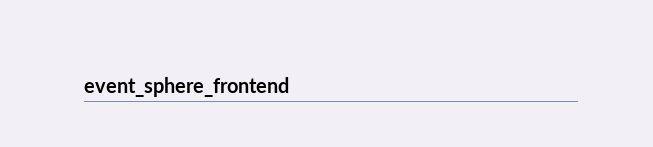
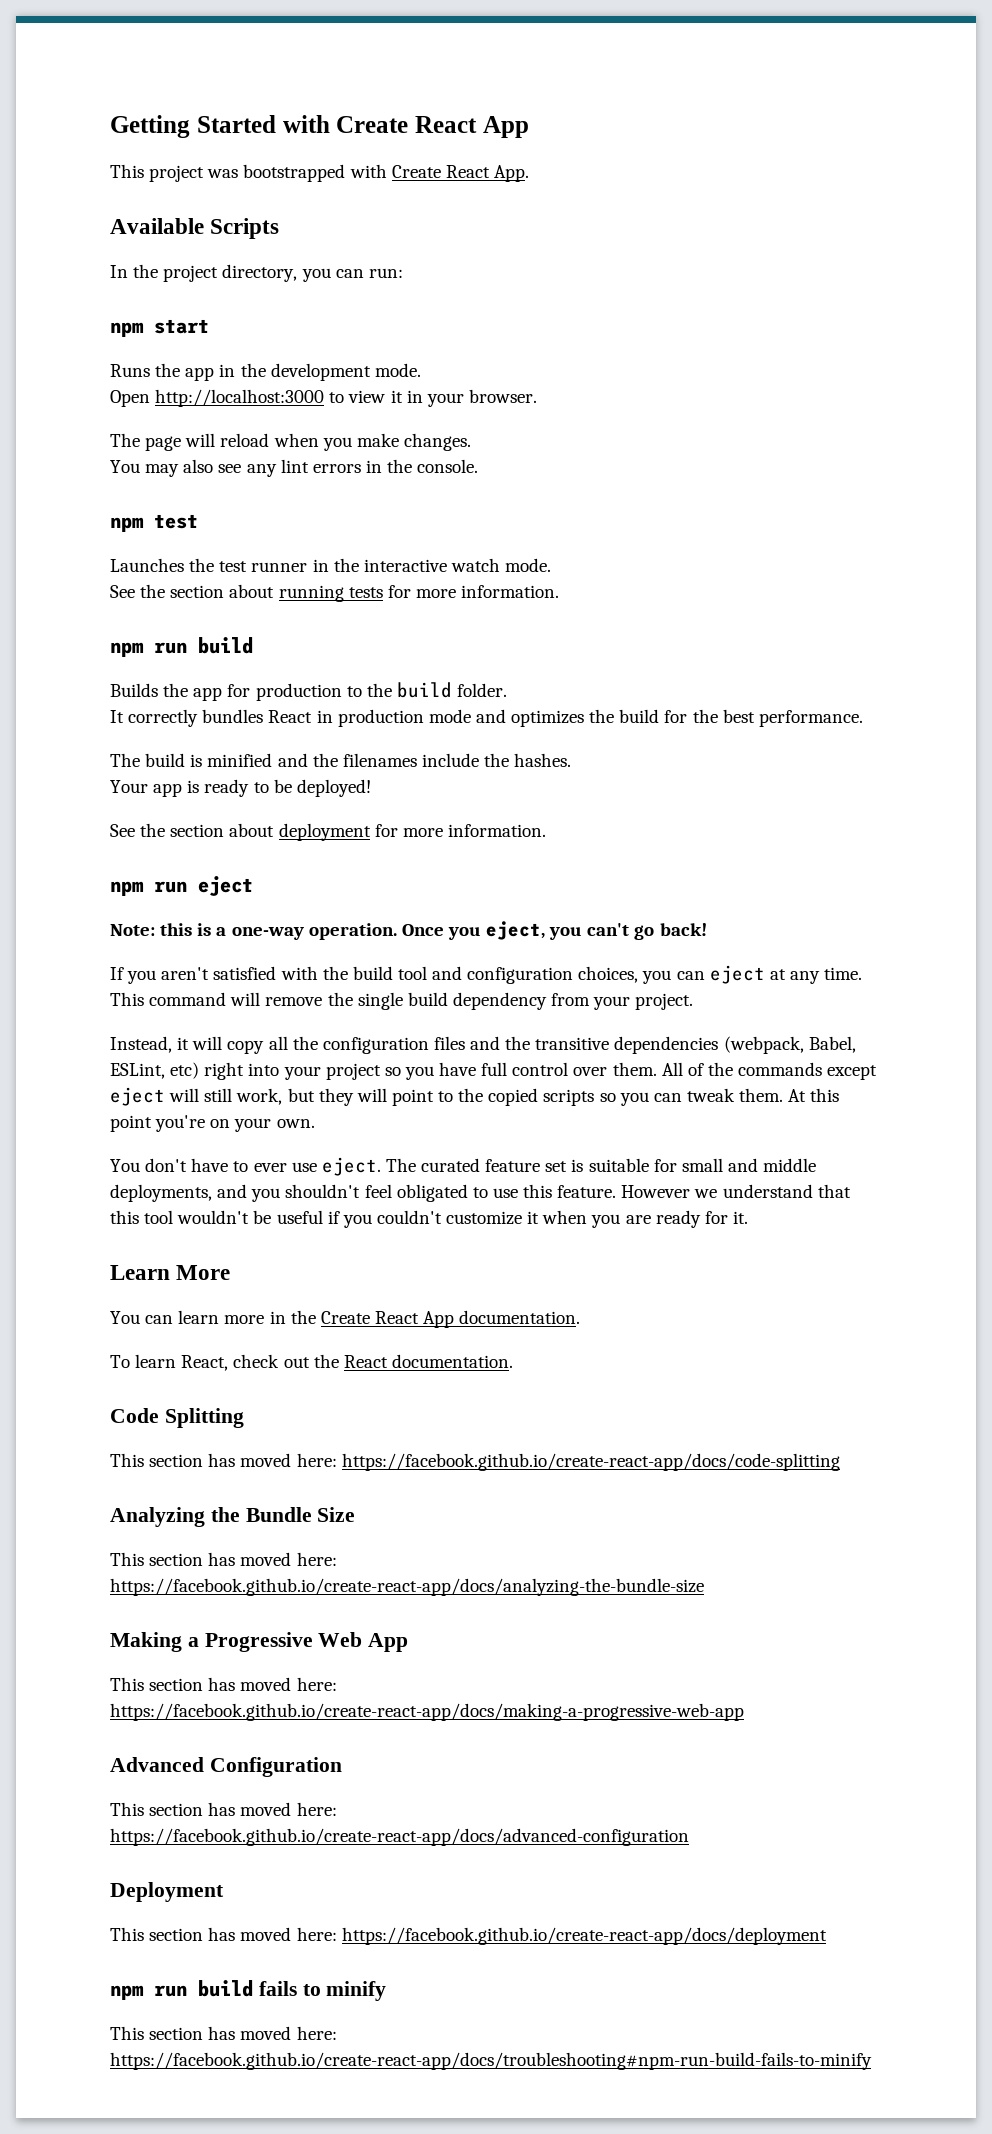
- event_sphere_frontend
+ Getting Started with Create React App
+ This project was bootstrapped with Create React App.
+ Available Scripts
+ In the project directory, you can run:
+ npm start
+ Runs the app in the development mode.
+ Open http://localhost:3000 to view it in your browser.
+ The page will reload when you make changes.
+ You may also see any lint errors in the console.
+ npm test
+ Launches the test runner in the interactive watch mode.
+ See the section about running tests for more information.
+ npm run build
+ Builds the app for production to the build folder.
+ It correctly bundles React in production mode and optimizes the build for the best performance.
+ The build is minified and the filenames include the hashes.
+ Your app is ready to be deployed!
+ See the section about deployment for more information.
+ npm run eject
+ Note: this is a one-way operation. Once you eject, you can't go back!
+ If you aren't satisfied with the build tool and configuration choices, you can eject at any time. This command will remove the single build dependency from your project.
+ Instead, it will copy all the configuration files and the transitive dependencies (webpack, Babel, ESLint, etc) right into your project so you have full control over them. All of the commands except eject will still work, but they will point to the copied scripts so you can tweak them. At this point you're on your own.
+ You don't have to ever use eject. The curated feature set is suitable for small and middle deployments, and you shouldn't feel obligated to use this feature. However we understand that this tool wouldn't be useful if you couldn't customize it when you are ready for it.
+ Learn More
+ You can learn more in the Create React App documentation.
+ To learn React, check out the React documentation.
+ Code Splitting
+ This section has moved here: https://facebook.github.io/create-react-app/docs/code-splitting
+ Analyzing the Bundle Size
+ This section has moved here: https://facebook.github.io/create-react-app/docs/analyzing-the-bundle-size
+ Making a Progressive Web App
+ This section has moved here: https://facebook.github.io/create-react-app/docs/making-a-progressive-web-app
+ Advanced Configuration
+ This section has moved here: https://facebook.github.io/create-react-app/docs/advanced-configuration
+ Deployment
+ This section has moved here: https://facebook.github.io/create-react-app/docs/deployment
+ npm run build fails to minify
+ This section has moved here: https://facebook.github.io/create-react-app/docs/troubleshooting#npm-run-build-fails-to-minify

